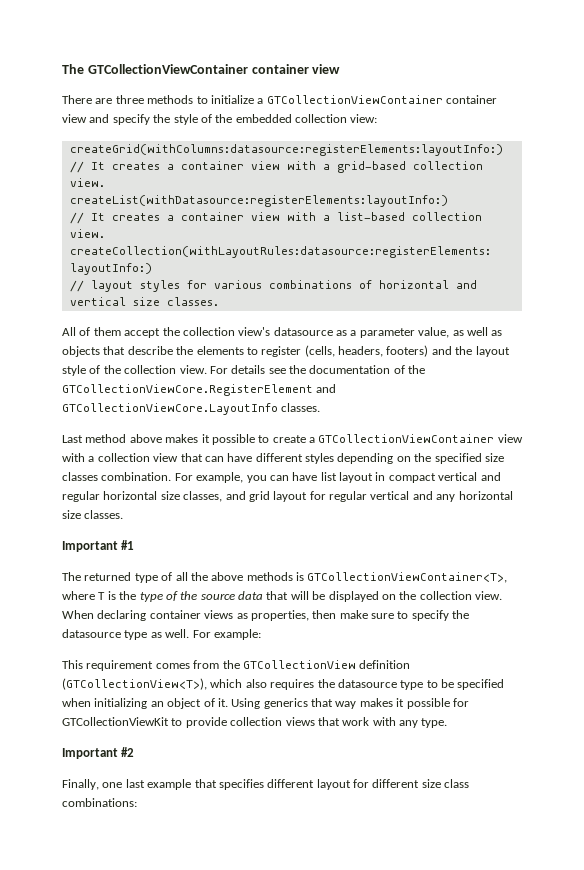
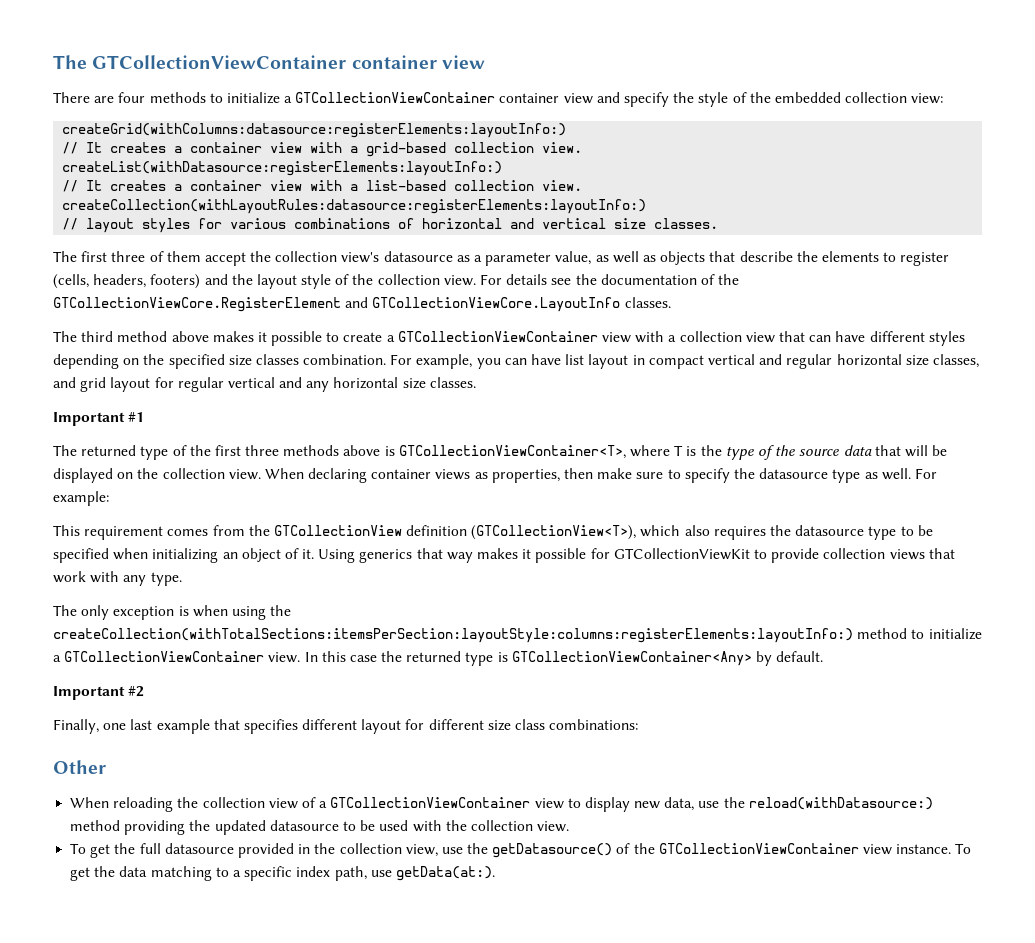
- There are three methods to initialize a GTCollectionViewContainer container view and specify the style of the embedded collection view:
+ There are four methods to initialize a GTCollectionViewContainer container view and specify the style of the embedded collection view:
- All of them accept the collection view's datasource as a parameter value, as well as objects that describe the elements to register (cells, headers, footers) and the layout style of the collection view.
+ The first three of them accept the collection view's datasource as a parameter value, as well as objects that describe the elements to register (cells, headers, footers) and the layout style of the collection view.
- Last method above makes it possible to create a GTCollectionViewContainer view with a collection view that can have different styles depending on the specified size classes combination.
+ The third method above makes it possible to create a GTCollectionViewContainer view with a collection view that can have different styles depending on the specified size classes combination.
- The returned type of all the above methods is GTCollectionViewContainer<T>, where T is the type of the source data that will be displayed on the collection view.
+ The returned type of the first three methods above is GTCollectionViewContainer<T>, where T is the type of the source data that will be displayed on the collection view.
+ The only exception is when using the createCollection(withTotalSections:itemsPerSection:layoutStyle:columns:registerElements:layoutInfo:) method to initialize a GTCollectionViewContainer view. In this case the returned type is GTCollectionViewContainer<Any> by default.
+ Other
+ When reloading the collection view of a GTCollectionViewContainer view to display new data, use the reload(withDatasource:) method providing the updated datasource to be used with the collection view.
+ To get the full datasource provided in the collection view, use the getDatasource() of the GTCollectionViewContainer view instance. To get the data matching to a specific index path, use getData(at:).

